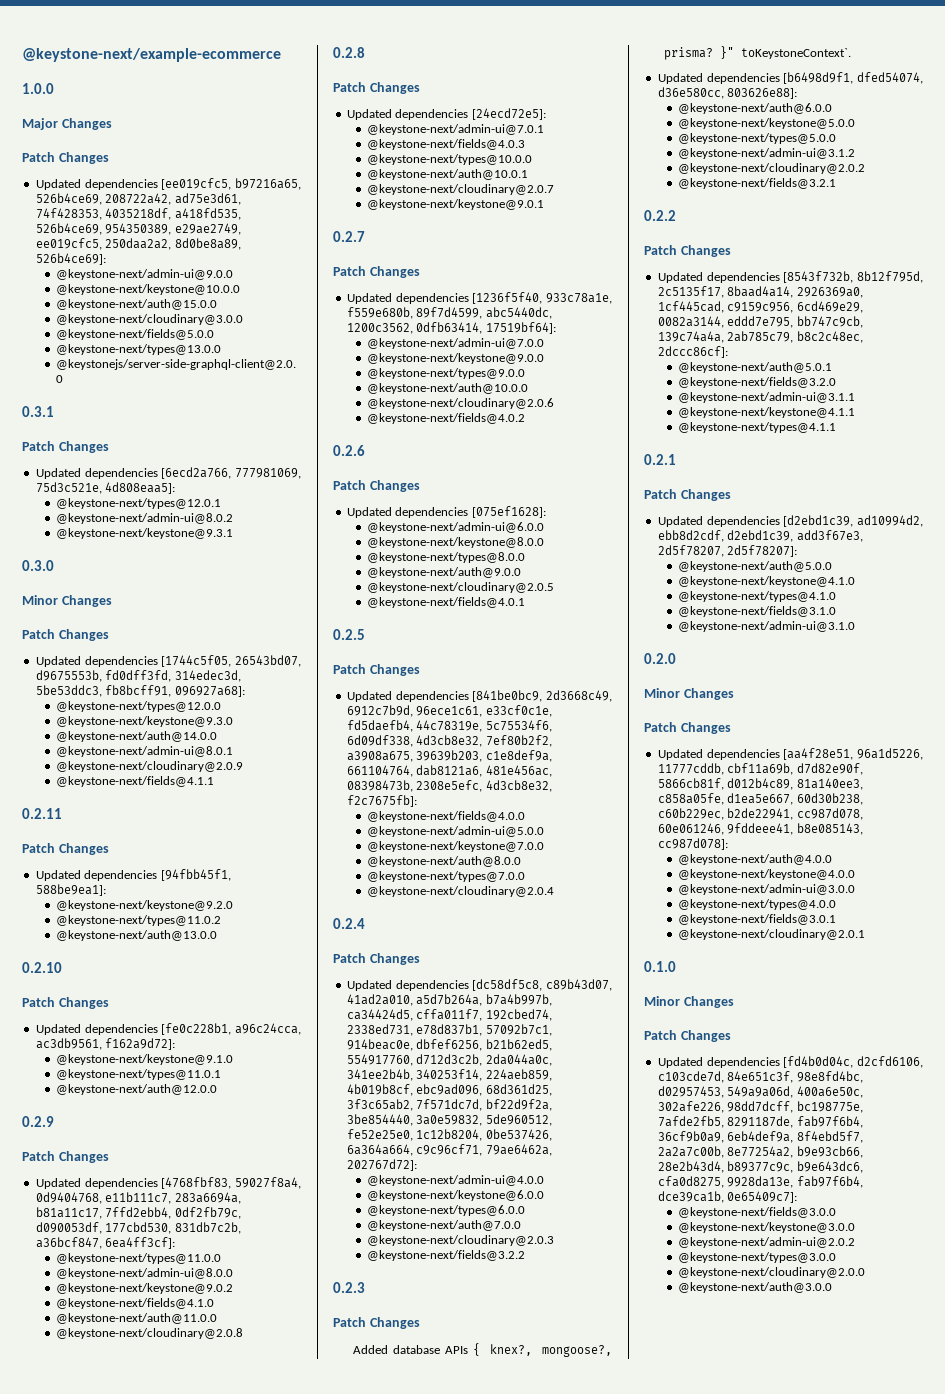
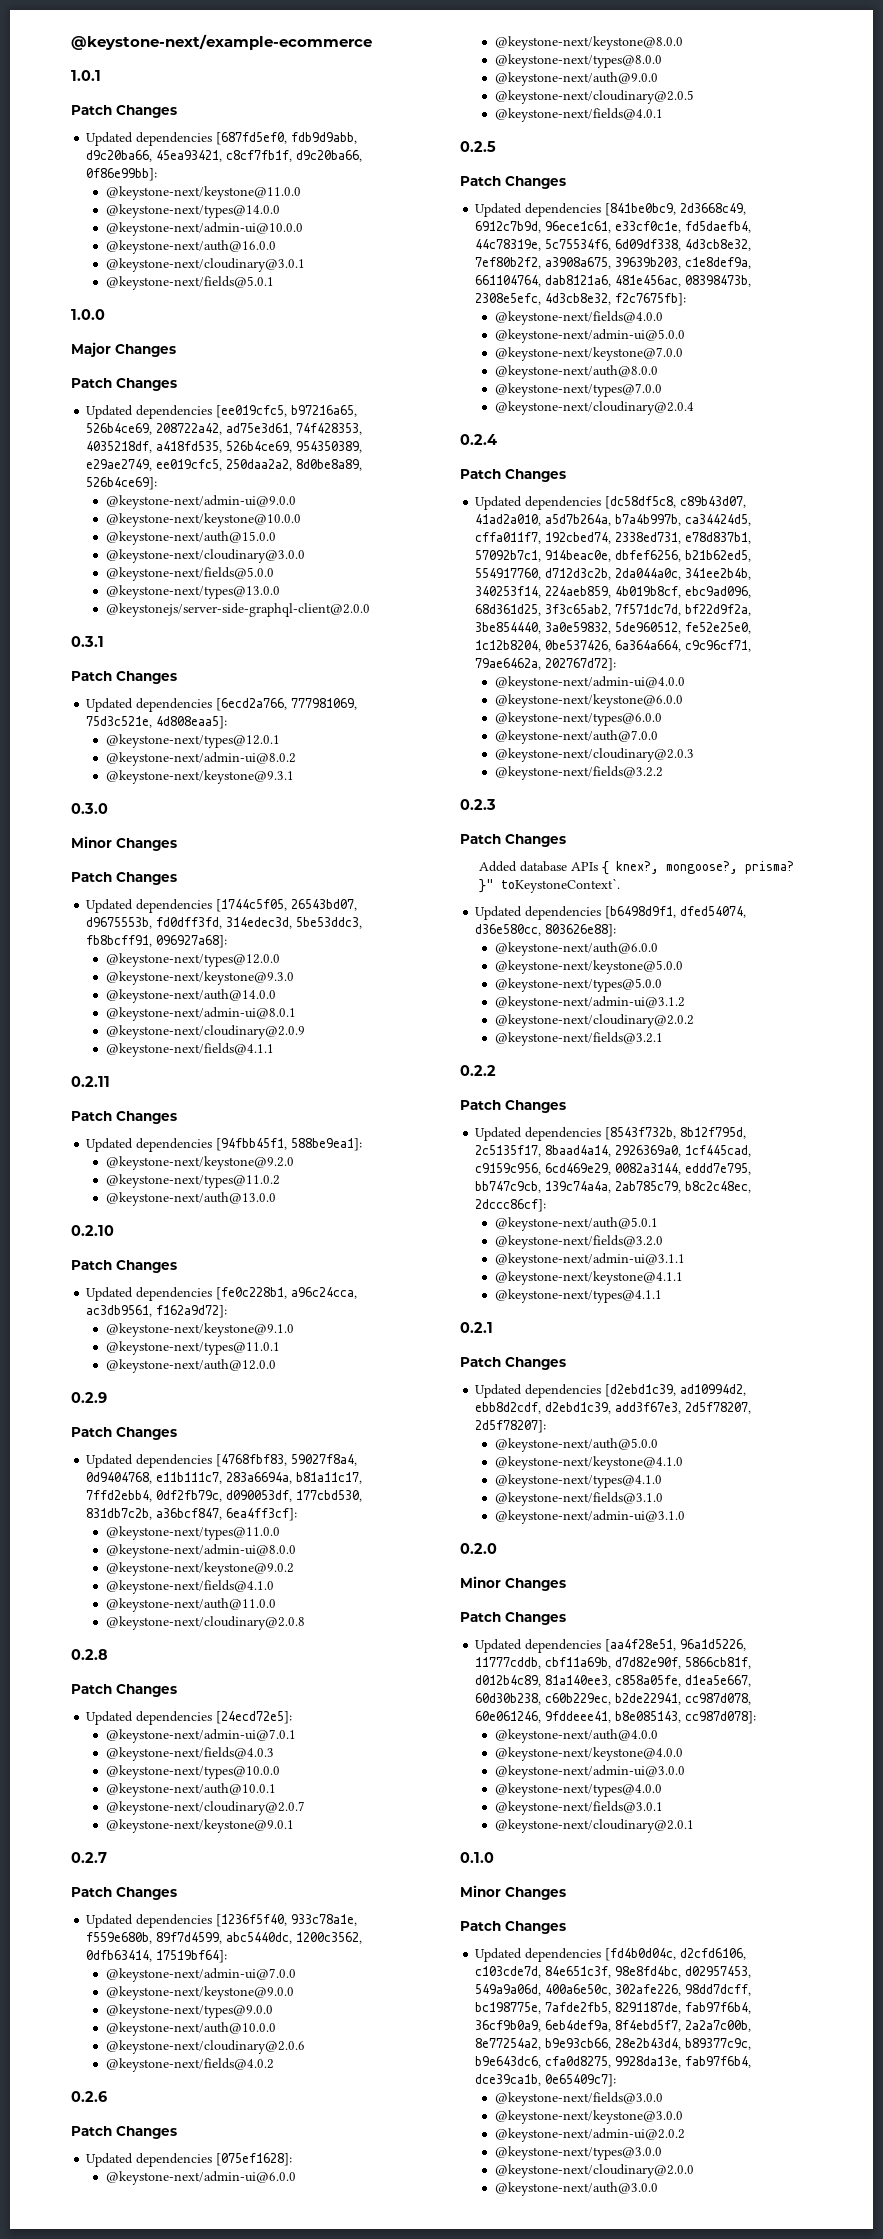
+ 1.0.1
+ Patch Changes
+ Updated dependencies [687fd5ef0, fdb9d9abb, d9c20ba66, 45ea93421, c8cf7fb1f, d9c20ba66, 0f86e99bb]:
+ @keystone-next/keystone@11.0.0
+ @keystone-next/types@14.0.0
+ @keystone-next/admin-ui@10.0.0
+ @keystone-next/auth@16.0.0
+ @keystone-next/cloudinary@3.0.1
+ @keystone-next/fields@5.0.1

